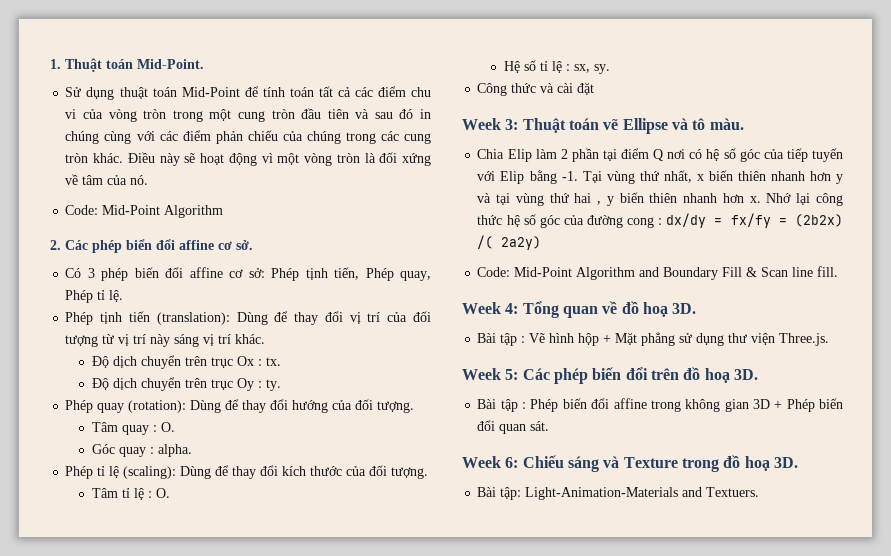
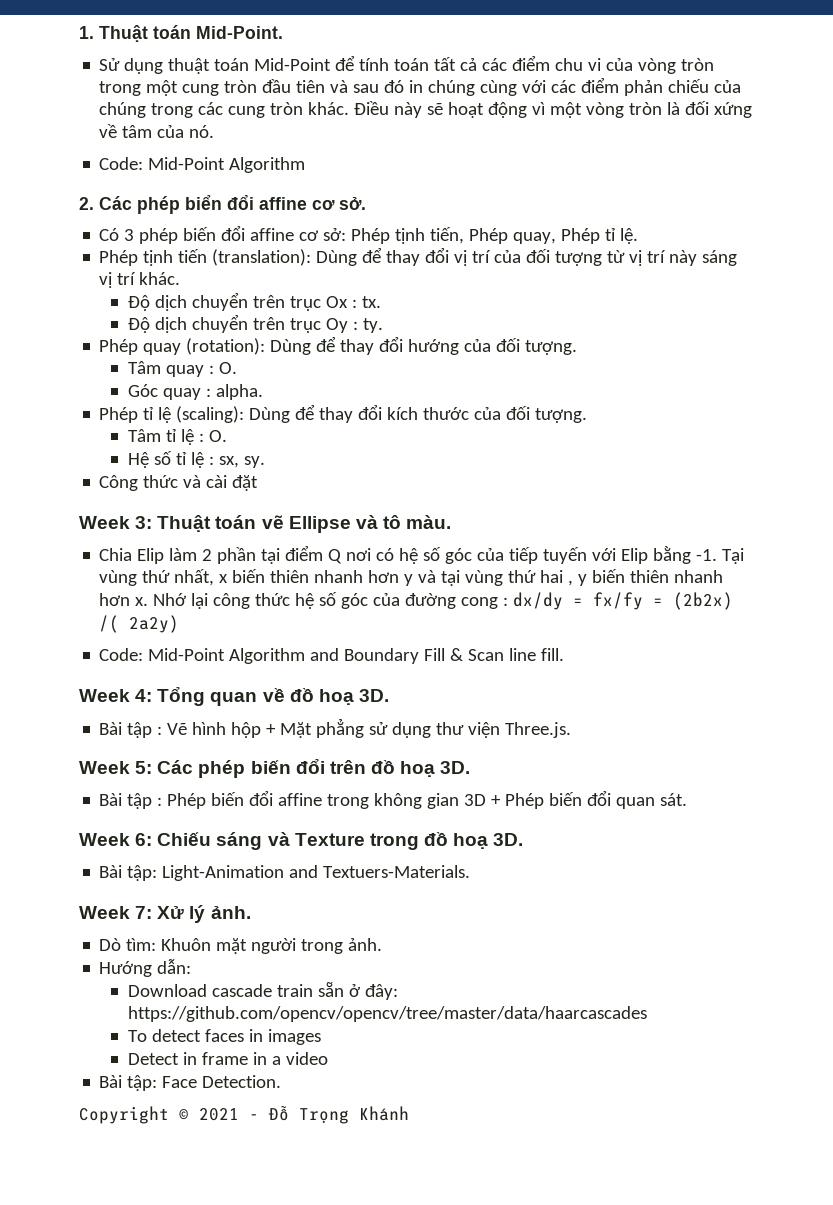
- Bài tập: Light-Animation-Materials and Textuers.
+ Bài tập: Light-Animation and Textuers-Materials.
+ Week 7: Xử lý ảnh.
+ Dò tìm: Khuôn mặt người trong ảnh.
+ Hướng dẫn:
+ Download cascade train sẵn ở đây: https://github.com/opencv/opencv/tree/master/data/haarcascades
+ To detect faces in images
+ Detect in frame in a video
+ Bài tập: Face Detection.
+ Copyright © 2021 - Đỗ Trọng Khánh

